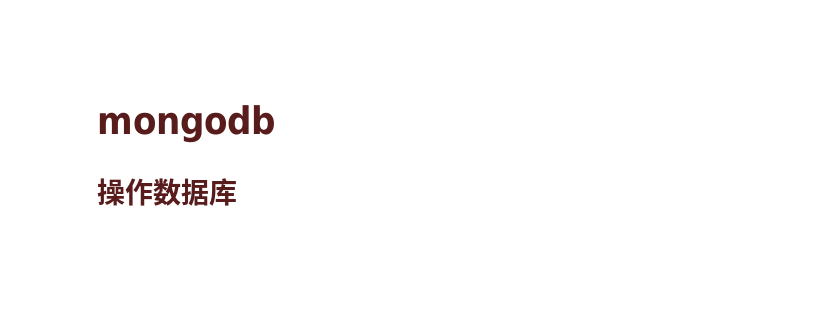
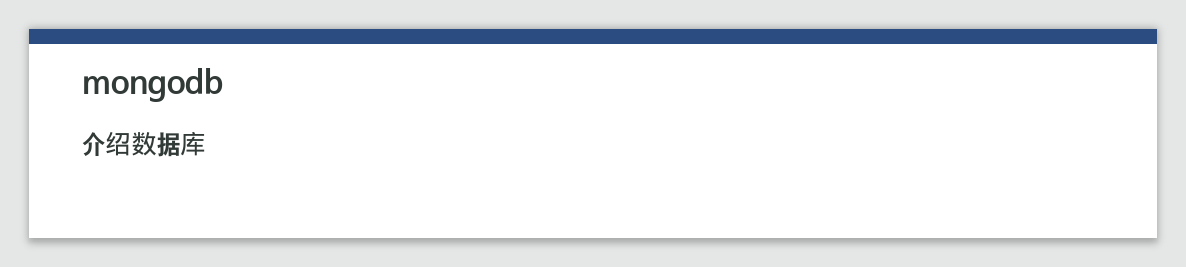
- 操作数据库
+ 介绍数据库

